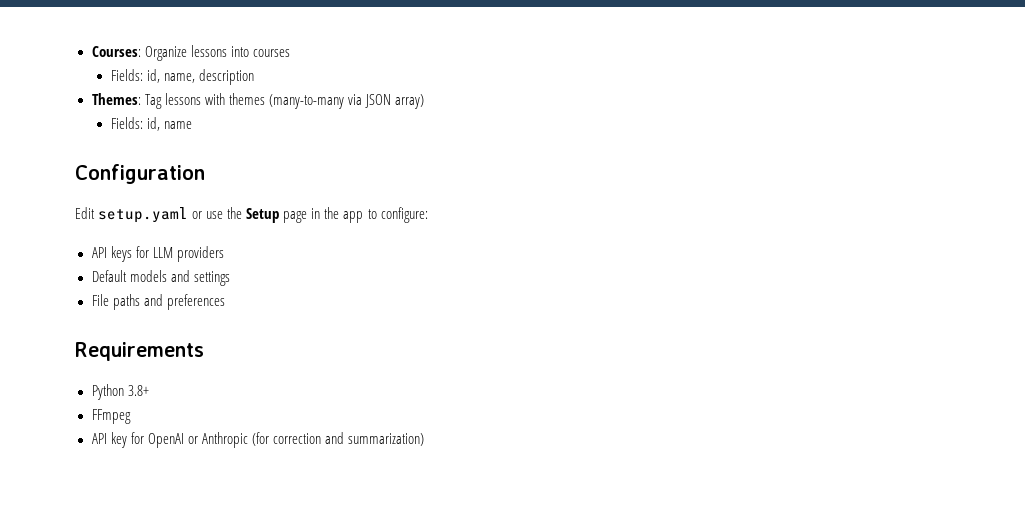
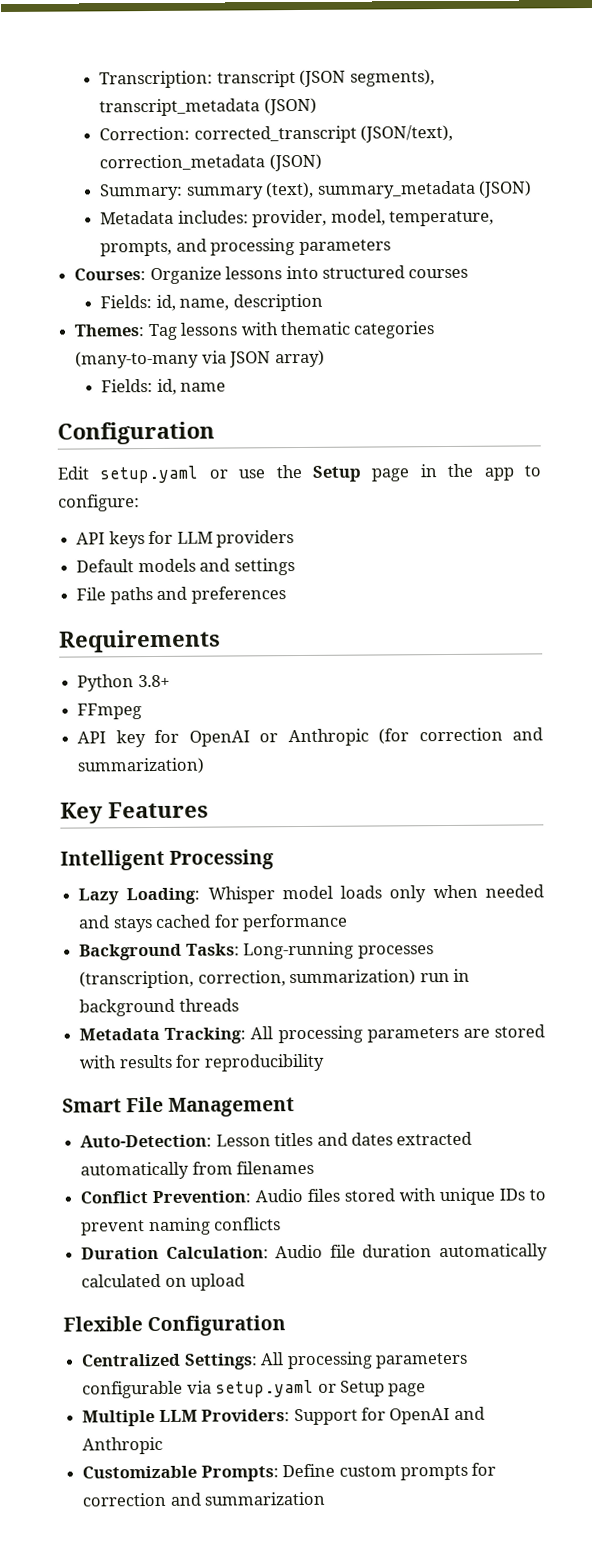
+ Transcription: transcript (JSON segments), transcript_metadata (JSON)
+ Correction: corrected_transcript (JSON/text), correction_metadata (JSON)
+ Summary: summary (text), summary_metadata (JSON)
+ Metadata includes: provider, model, temperature, prompts, and processing parameters
- Courses: Organize lessons into courses
+ Courses: Organize lessons into structured courses
- Themes: Tag lessons with themes (many-to-many via JSON array)
+ Themes: Tag lessons with thematic categories (many-to-many via JSON array)
+ Key Features
+ Intelligent Processing
+ Lazy Loading: Whisper model loads only when needed and stays cached for performance
+ Background Tasks: Long-running processes (transcription, correction, summarization) run in background threads
+ Metadata Tracking: All processing parameters are stored with results for reproducibility
+ Smart File Management
+ Auto-Detection: Lesson titles and dates extracted automatically from filenames
+ Conflict Prevention: Audio files stored with unique IDs to prevent naming conflicts
+ Duration Calculation: Audio file duration automatically calculated on upload
+ Flexible Configuration
+ Centralized Settings: All processing parameters configurable via setup.yaml or Setup page
+ Multiple LLM Providers: Support for OpenAI and Anthropic
+ Customizable Prompts: Define custom prompts for correction and summarization

